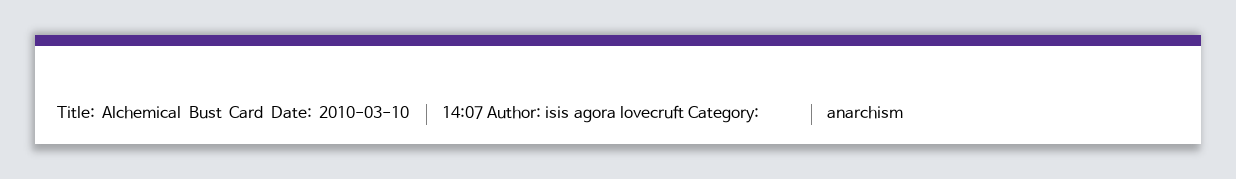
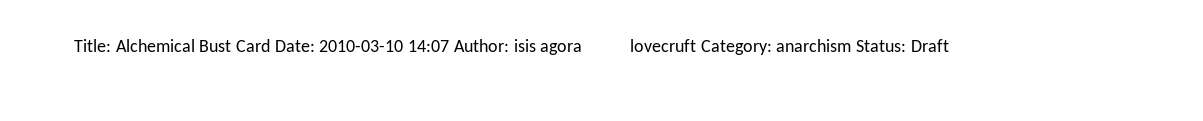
- Title: Alchemical Bust Card Date: 2010-03-10 14:07 Author: isis agora lovecruft Category: anarchism
+ Title: Alchemical Bust Card Date: 2010-03-10 14:07 Author: isis agora lovecruft Category: anarchism Status: Draft

